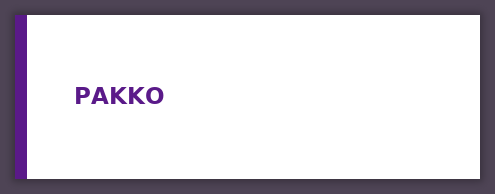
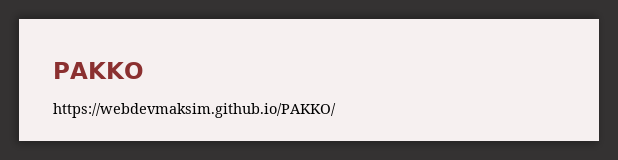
+ https://webdevmaksim.github.io/PAKKO/

